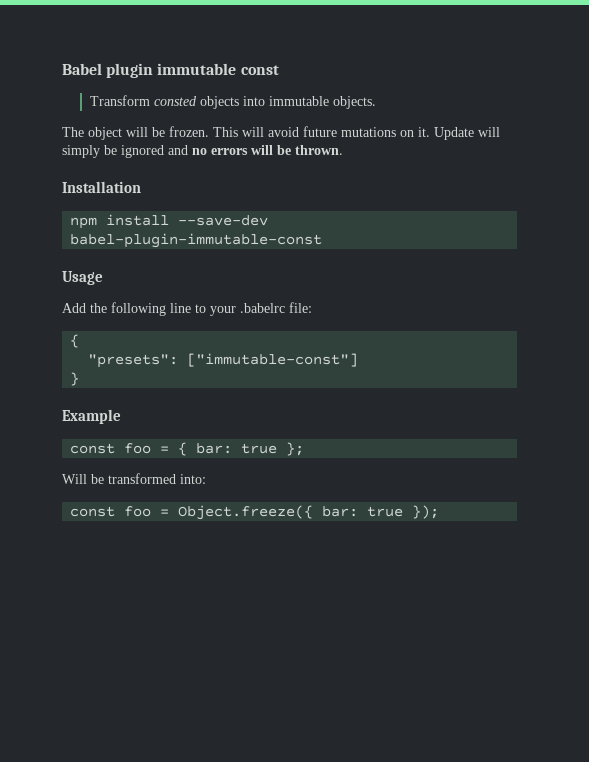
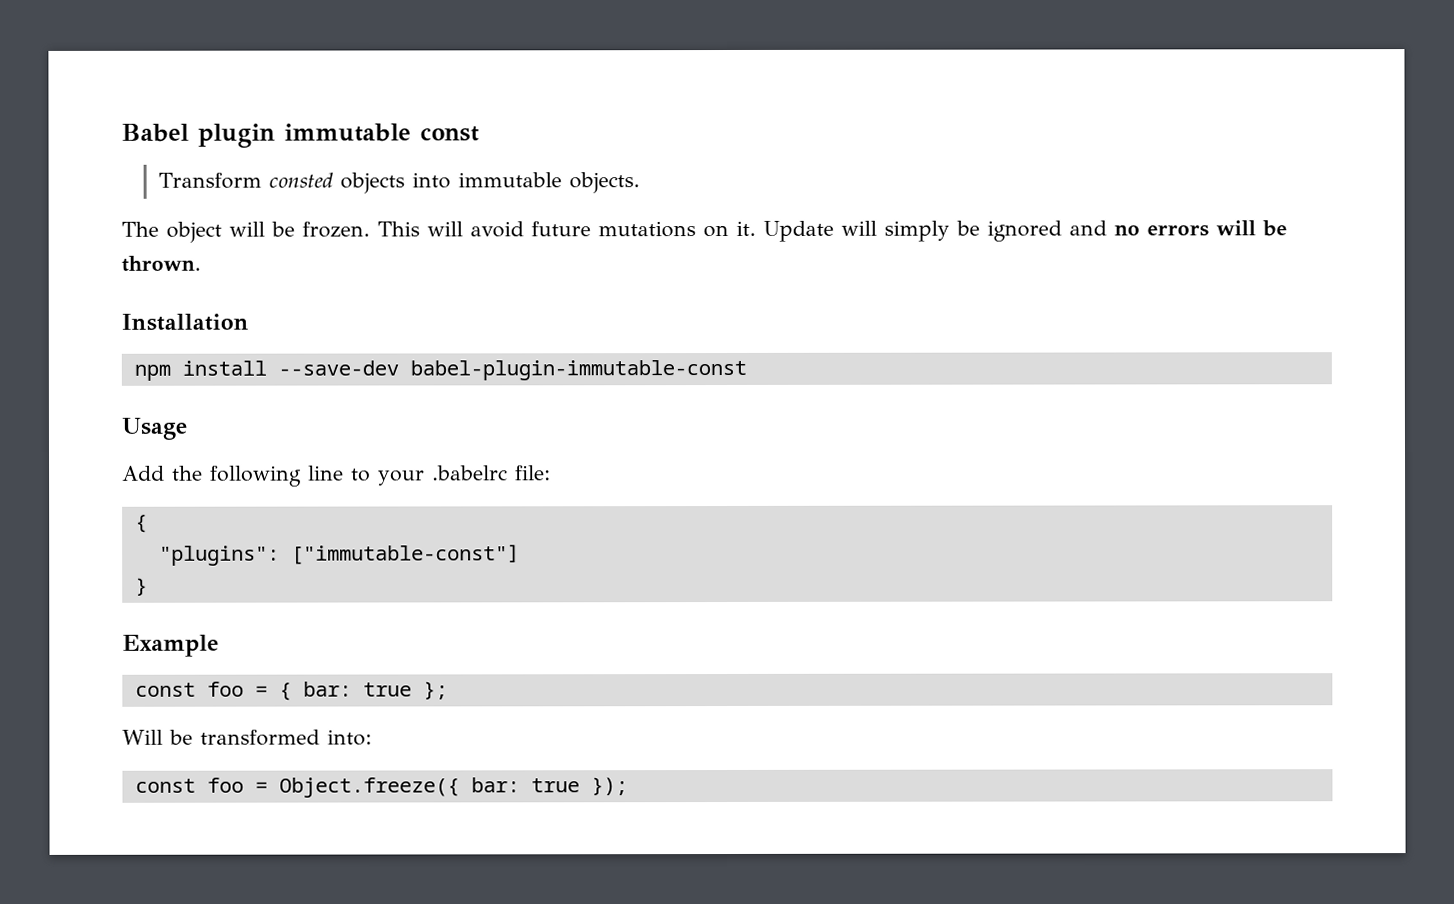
- "presets": ["immutable-const"]
+ "plugins": ["immutable-const"]

